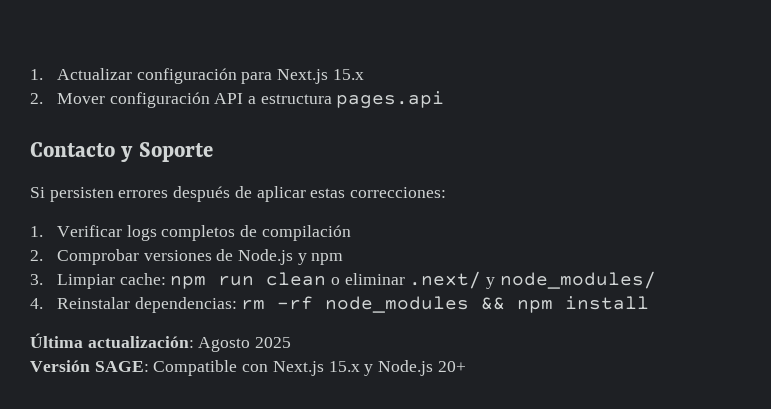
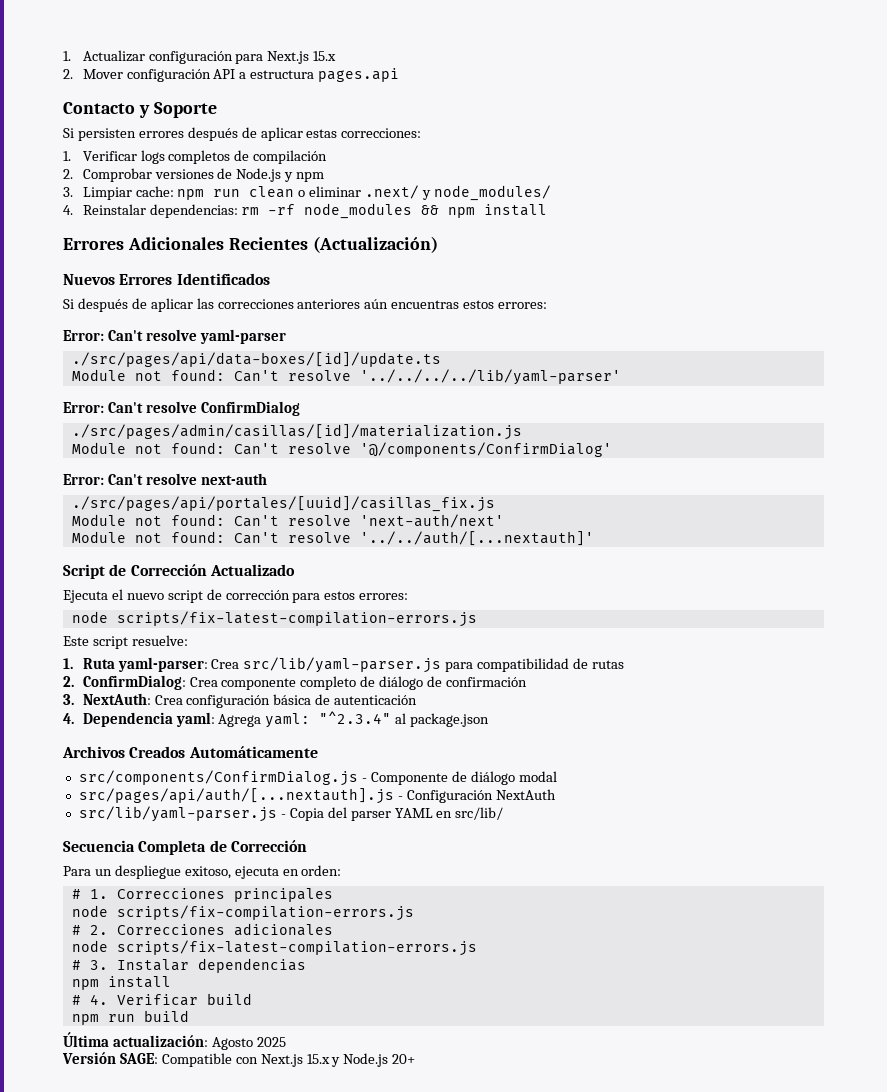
+ Errores Adicionales Recientes (Actualización)
+ Nuevos Errores Identificados
+ Si después de aplicar las correcciones anteriores aún encuentras estos errores:
+ Error: Can't resolve yaml-parser
+ ./src/pages/api/data-boxes/[id]/update.ts
+ Module not found: Can't resolve '../../../../lib/yaml-parser'
+ Error: Can't resolve ConfirmDialog
+ ./src/pages/admin/casillas/[id]/materialization.js
+ Module not found: Can't resolve '@/components/ConfirmDialog'
+ Error: Can't resolve next-auth
+ ./src/pages/api/portales/[uuid]/casillas_fix.js
+ Module not found: Can't resolve 'next-auth/next'
+ Module not found: Can't resolve '../../auth/[...nextauth]'
+ Script de Corrección Actualizado
+ Ejecuta el nuevo script de corrección para estos errores:
+ node scripts/fix-latest-compilation-errors.js
+ Este script resuelve:
+ 1. Ruta yaml-parser: Crea src/lib/yaml-parser.js para compatibilidad de rutas
+ 2. ConfirmDialog: Crea componente completo de diálogo de confirmación
+ 3. NextAuth: Crea configuración básica de autenticación
+ 4. Dependencia yaml: Agrega yaml: "^2.3.4" al package.json
+ Archivos Creados Automáticamente
+ src/components/ConfirmDialog.js - Componente de diálogo modal
+ src/pages/api/auth/[...nextauth].js - Configuración NextAuth
+ src/lib/yaml-parser.js - Copia del parser YAML en src/lib/
+ Secuencia Completa de Corrección
+ Para un despliegue exitoso, ejecuta en orden:
+ # 1. Correcciones principales
+ node scripts/fix-compilation-errors.js
+ # 2. Correcciones adicionales
+ node scripts/fix-latest-compilation-errors.js
+ # 3. Instalar dependencias
+ npm install
+ # 4. Verificar build
+ npm run build

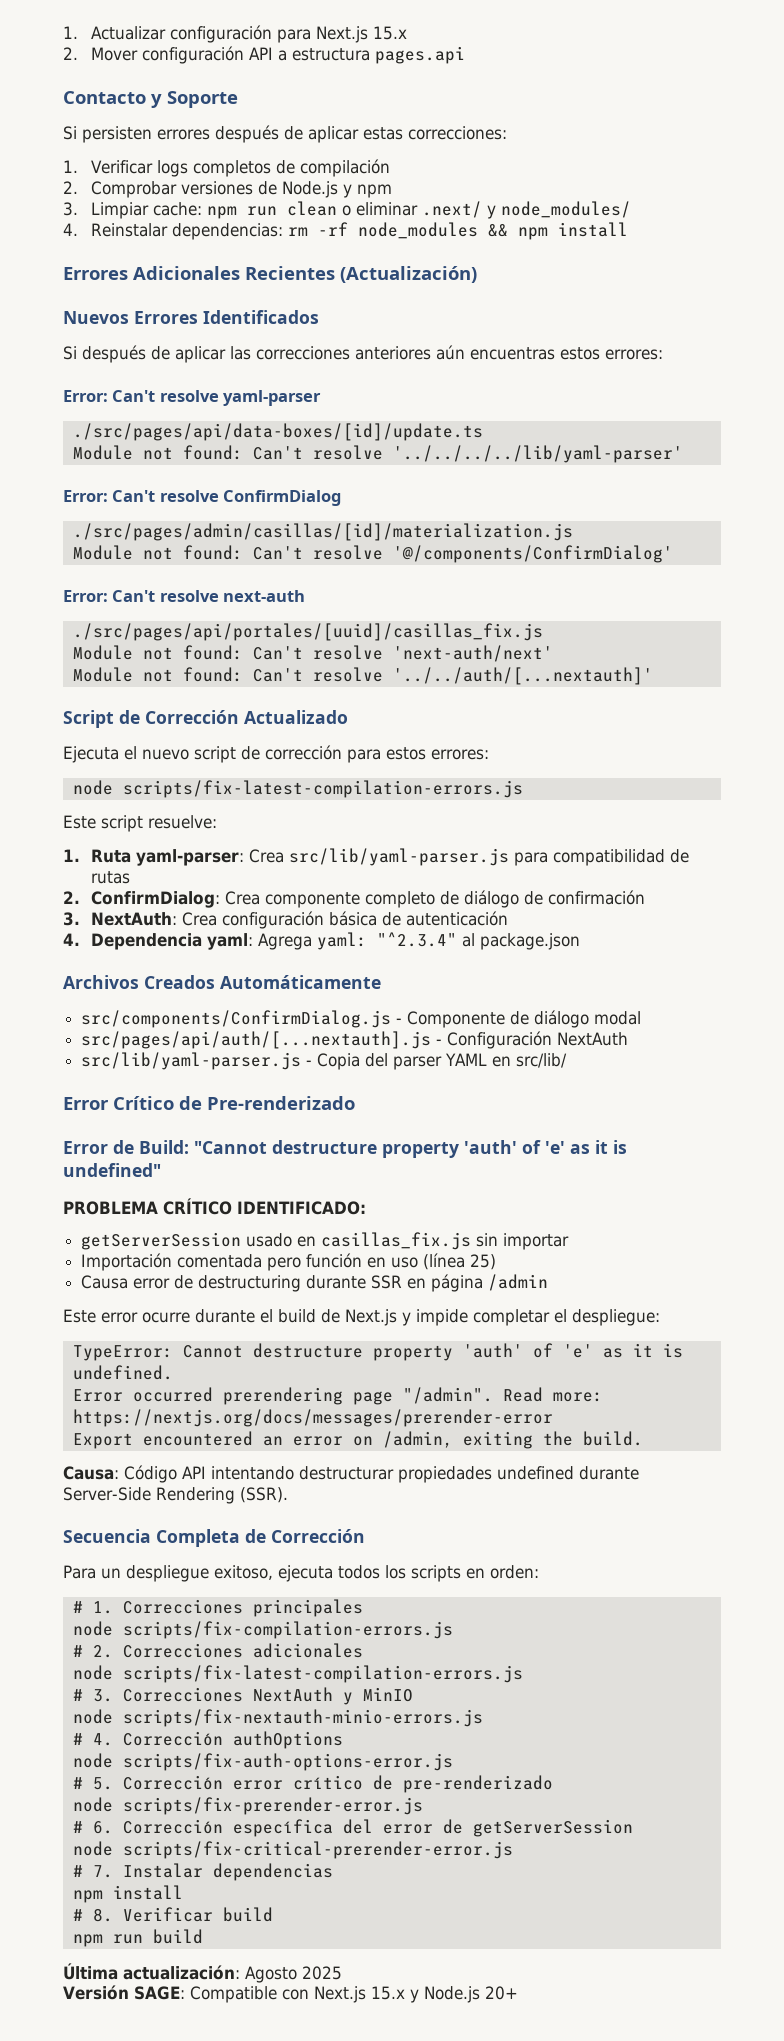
+ Error Crítico de Pre-renderizado
+ Error de Build: "Cannot destructure property 'auth' of 'e' as it is undefined"
+ PROBLEMA CRÍTICO IDENTIFICADO:
+ getServerSession usado en casillas_fix.js sin importar
+ Importación comentada pero función en uso (línea 25)
+ Causa error de destructuring durante SSR en página /admin
+ Este error ocurre durante el build de Next.js y impide completar el despliegue:
+ TypeError: Cannot destructure property 'auth' of 'e' as it is undefined.
+ Error occurred prerendering page "/admin". Read more: https://nextjs.org/docs/messages/prerender-error
+ Export encountered an error on /admin, exiting the build.
+ Causa: Código API intentando destructurar propiedades undefined durante Server-Side Rendering (SSR).
- Para un despliegue exitoso, ejecuta en orden:
+ Para un despliegue exitoso, ejecuta todos los scripts en orden:
- # 3. Instalar dependencias
+ # 3. Correcciones NextAuth y MinIO
+ node scripts/fix-nextauth-minio-errors.js
+ # 4. Corrección authOptions
+ node scripts/fix-auth-options-error.js
+ # 5. Corrección error crítico de pre-renderizado
+ node scripts/fix-prerender-error.js
+ # 6. Corrección específica del error de getServerSession
+ node scripts/fix-critical-prerender-error.js
+ # 7. Instalar dependencias
- # 4. Verificar build
+ # 8. Verificar build

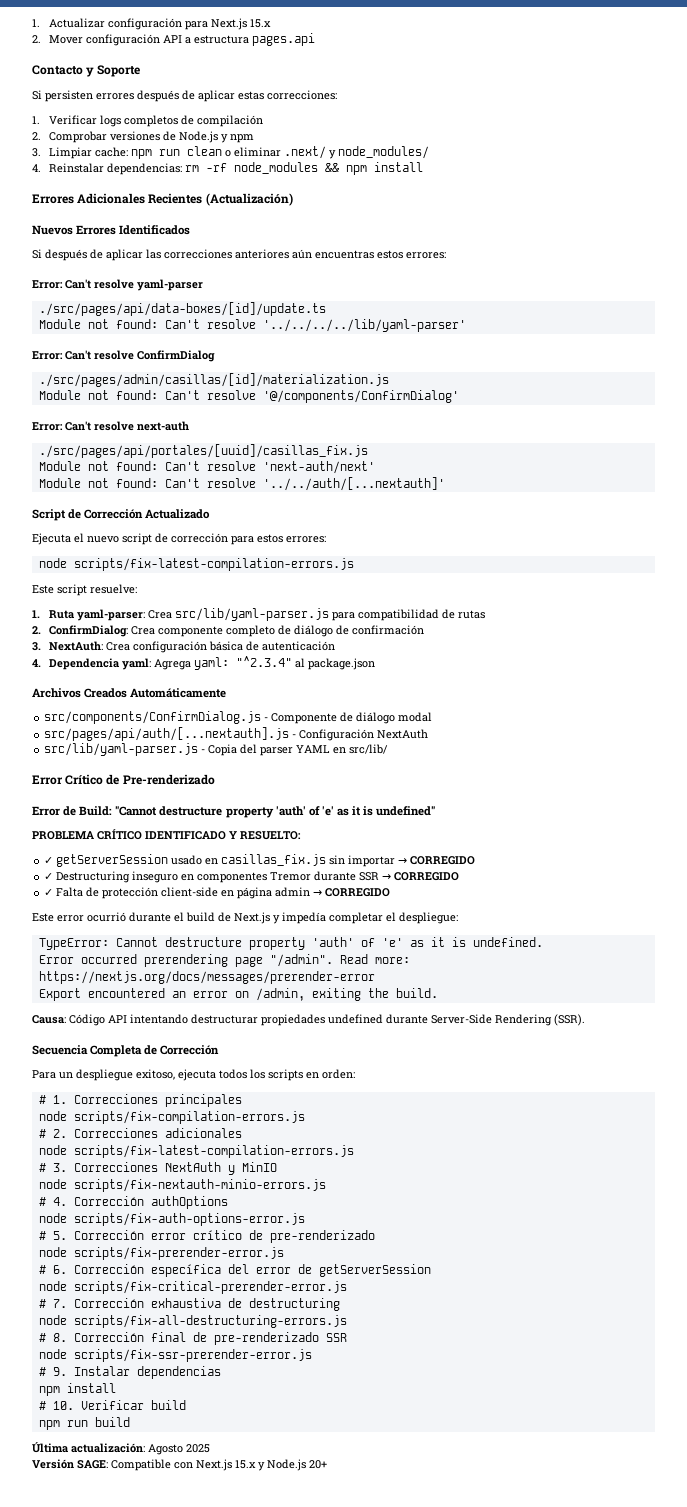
- PROBLEMA CRÍTICO IDENTIFICADO:
- getServerSession usado en casillas_fix.js sin importar
- Importación comentada pero función en uso (línea 25)
- Causa error de destructuring durante SSR en página /admin
+ PROBLEMA CRÍTICO IDENTIFICADO Y RESUELTO:
+ ✓ getServerSession usado en casillas_fix.js sin importar → CORREGIDO
+ ✓ Destructuring inseguro en componentes Tremor durante SSR → CORREGIDO
+ ✓ Falta de protección client-side en página admin → CORREGIDO
- Este error ocurre durante el build de Next.js y impide completar el despliegue:
+ Este error ocurrió durante el build de Next.js y impedía completar el despliegue:
- # 7. Instalar dependencias
+ # 7. Corrección exhaustiva de destructuring
+ node scripts/fix-all-destructuring-errors.js
+ # 8. Corrección final de pre-renderizado SSR
+ node scripts/fix-ssr-prerender-error.js
+ # 9. Instalar dependencias
- # 8. Verificar build
+ # 10. Verificar build

